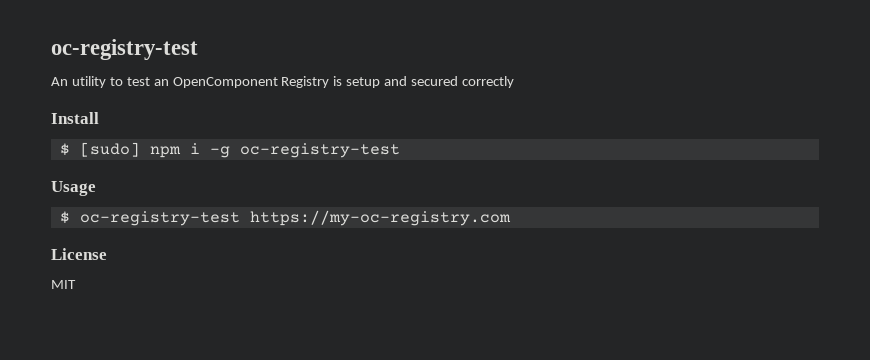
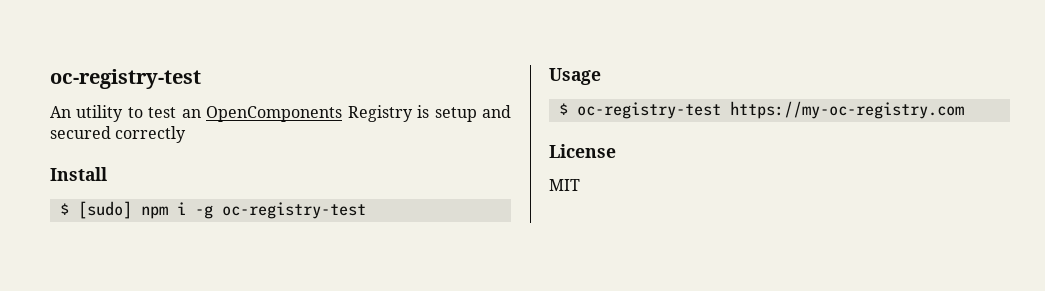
- An utility to test an OpenComponent Registry is setup and secured correctly
+ An utility to test an OpenComponents Registry is setup and secured correctly

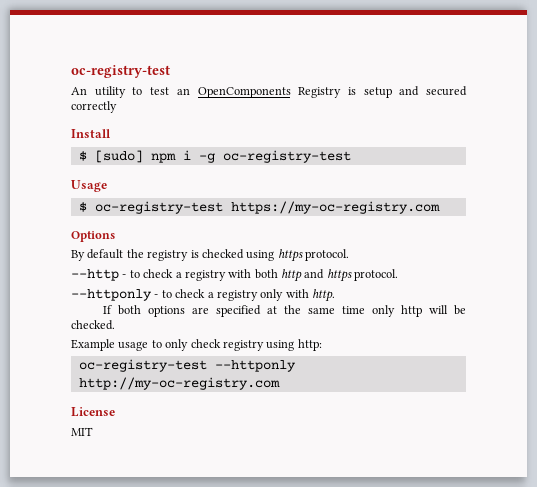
+ Options
+ By default the registry is checked using https protocol.
+ --http - to check a registry with both http and https protocol.
+ --httponly - to check a registry only with http.
+ If both options are specified at the same time only http will be checked.
+ Example usage to only check registry using http:
+ oc-registry-test --httponly http://my-oc-registry.com

